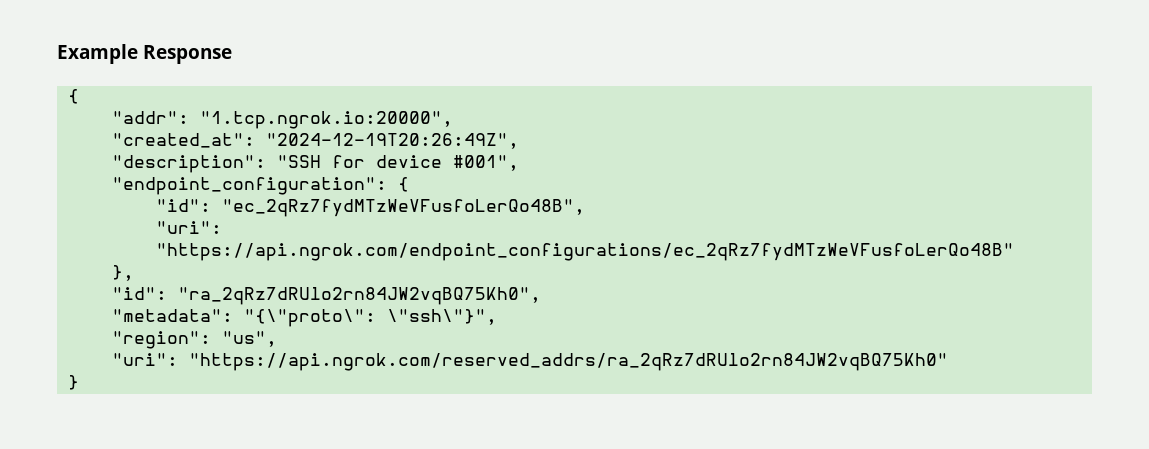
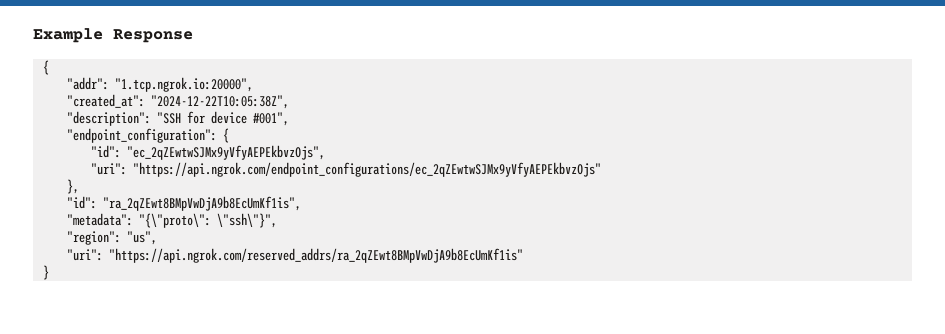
- "created_at": "2024-12-19T20:26:49Z",
+ "created_at": "2024-12-22T10:05:38Z",
- "id": "ec_2qRz7fydMTzWeVFusfoLerQo48B",
- "uri": "https://api.ngrok.com/endpoint_configurations/ec_2qRz7fydMTzWeVFusfoLerQo48B"
+ "id": "ec_2qZEwtwSJMx9yVfyAEPEkbvzOjs",
+ "uri": "https://api.ngrok.com/endpoint_configurations/ec_2qZEwtwSJMx9yVfyAEPEkbvzOjs"
- "id": "ra_2qRz7dRUlo2rn84JW2vqBQ75Kh0",
+ "id": "ra_2qZEwt8BMpVwDjA9b8EcUmKf1is",
- "uri": "https://api.ngrok.com/reserved_addrs/ra_2qRz7dRUlo2rn84JW2vqBQ75Kh0"
+ "uri": "https://api.ngrok.com/reserved_addrs/ra_2qZEwt8BMpVwDjA9b8EcUmKf1is"

